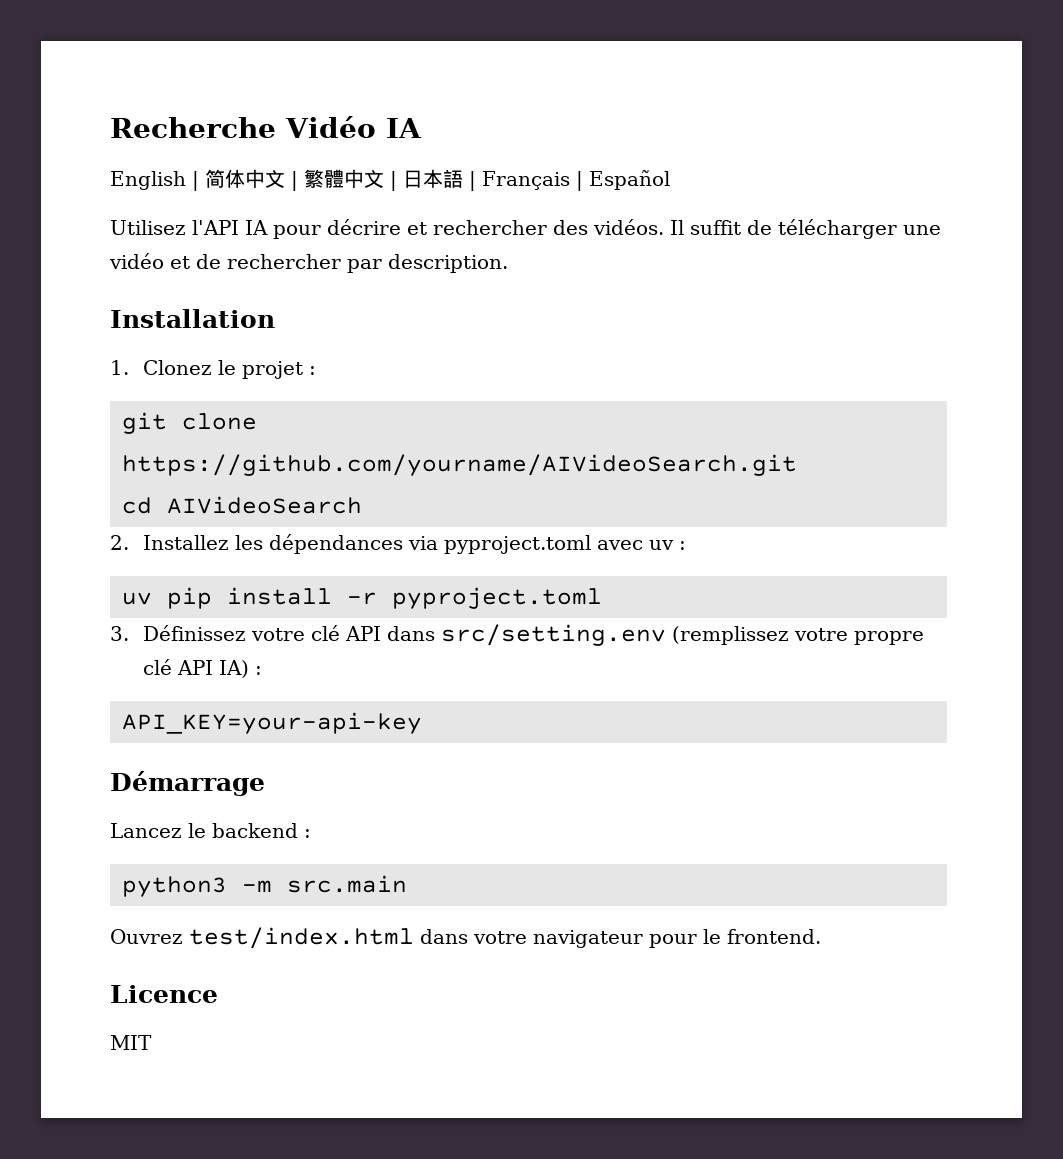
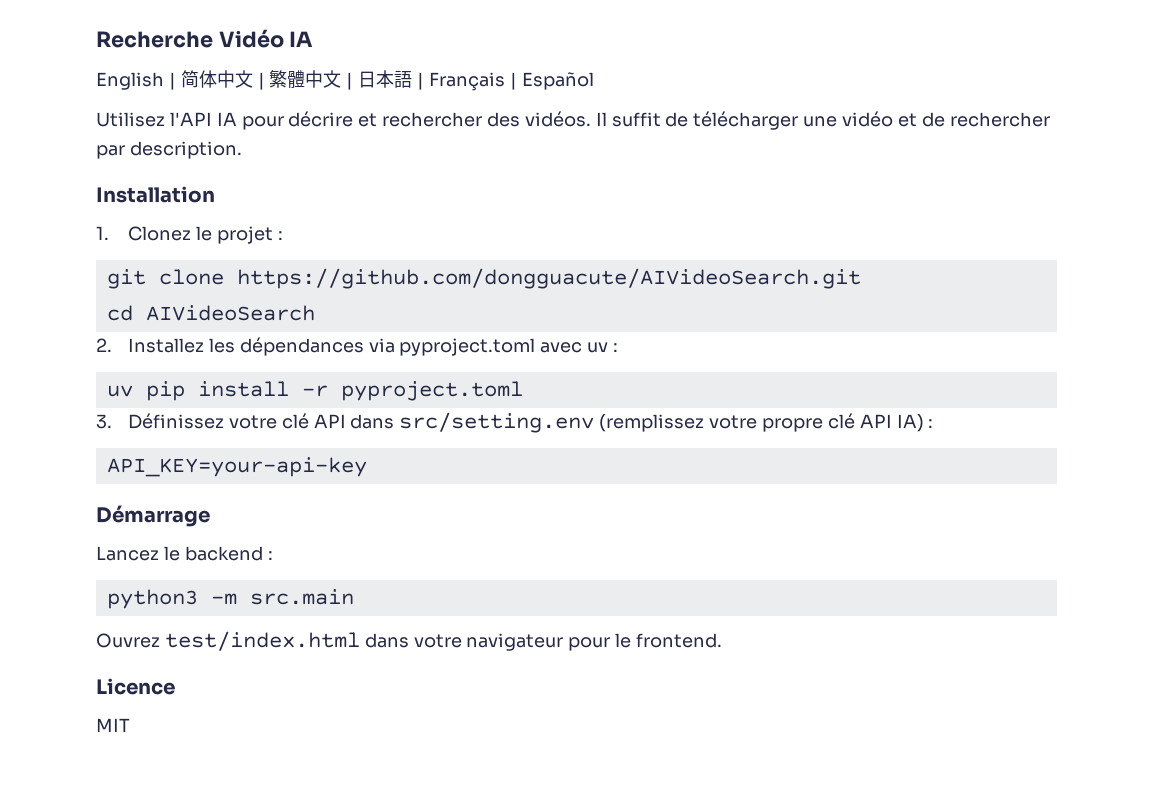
- git clone https://github.com/yourname/AIVideoSearch.git
+ git clone https://github.com/dongguacute/AIVideoSearch.git

